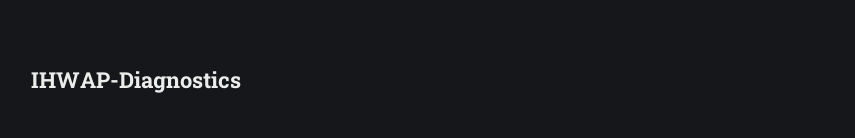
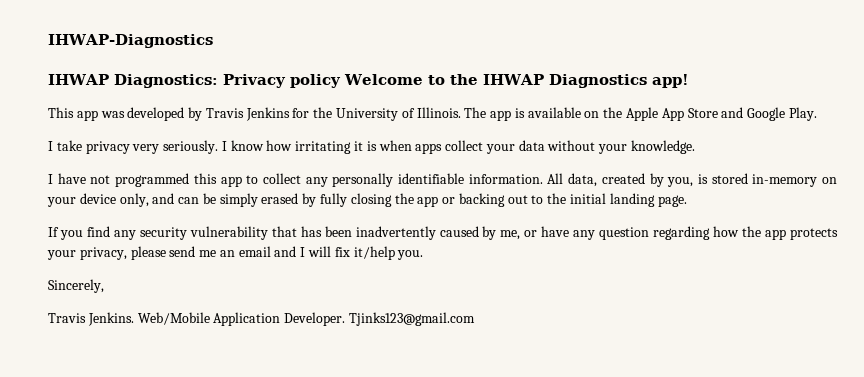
+ IHWAP Diagnostics: Privacy policy Welcome to the IHWAP Diagnostics app!
+ This app was developed by Travis Jenkins for the University of Illinois. The app is available on the Apple App Store and Google Play.
+ I take privacy very seriously. I know how irritating it is when apps collect your data without your knowledge.
+ I have not programmed this app to collect any personally identifiable information. All data, created by you, is stored in-memory on your device only, and can be simply erased by fully closing the app or backing out to the initial landing page.
+ If you find any security vulnerability that has been inadvertently caused by me, or have any question regarding how the app protects your privacy, please send me an email and I will fix it/help you.
+ Sincerely,
+ Travis Jenkins. Web/Mobile Application Developer. Tjinks123@gmail.com

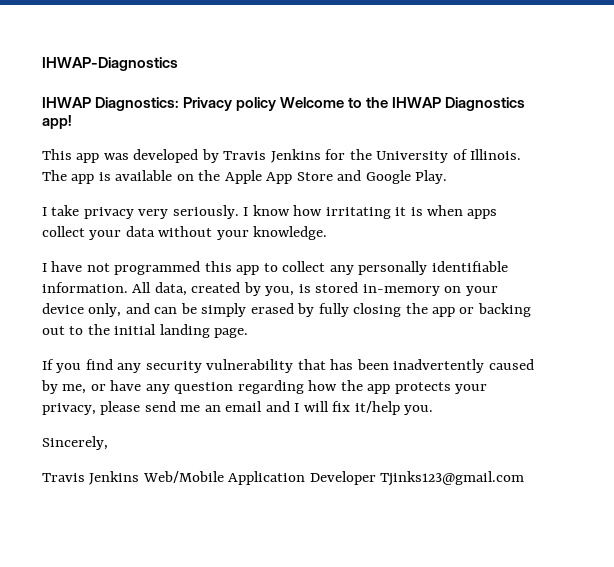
- Travis Jenkins. Web/Mobile Application Developer. Tjinks123@gmail.com
+ Travis Jenkins Web/Mobile Application Developer Tjinks123@gmail.com

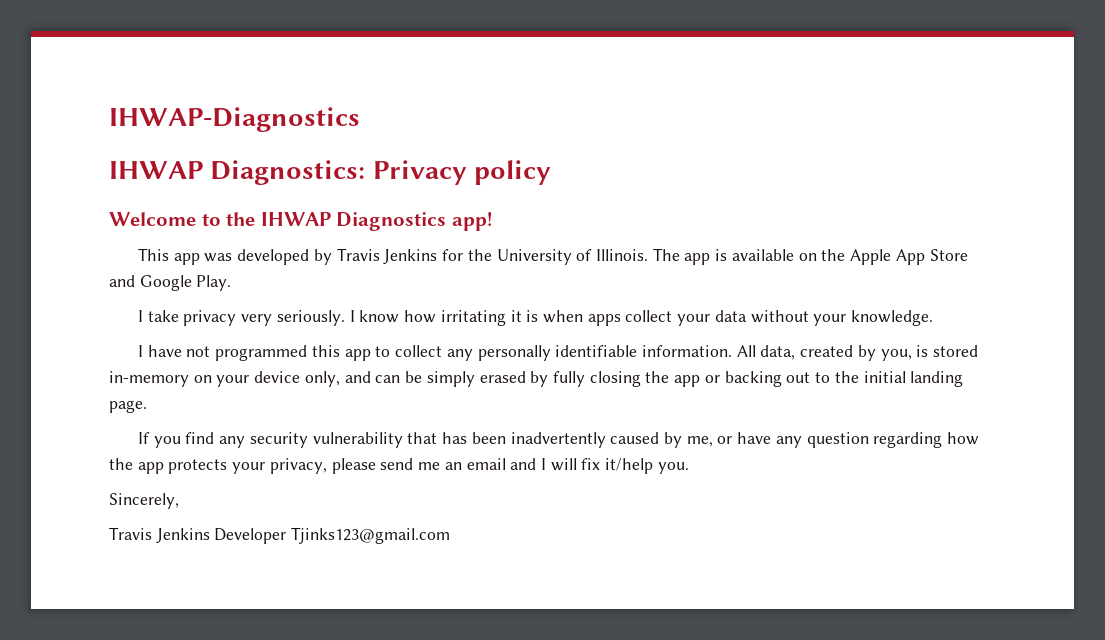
- IHWAP Diagnostics: Privacy policy Welcome to the IHWAP Diagnostics app!
+ IHWAP Diagnostics: Privacy policy
+ Welcome to the IHWAP Diagnostics app!
- Travis Jenkins Web/Mobile Application Developer Tjinks123@gmail.com
+ Travis Jenkins Developer Tjinks123@gmail.com

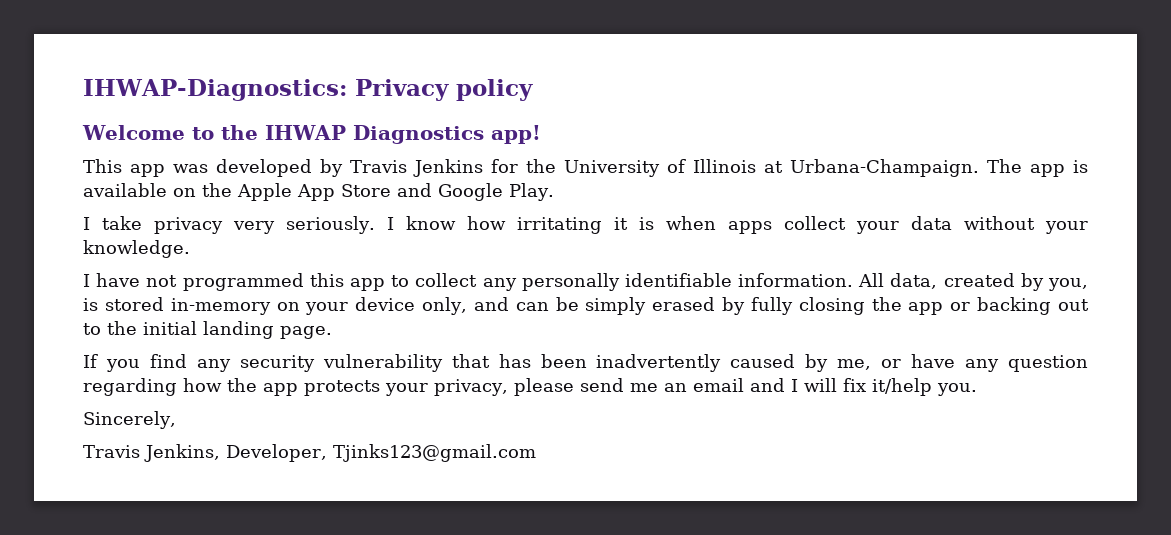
- IHWAP-Diagnostics
- IHWAP Diagnostics: Privacy policy
+ IHWAP-Diagnostics: Privacy policy
- This app was developed by Travis Jenkins for the University of Illinois.
+ This app was developed by Travis Jenkins for the University of Illinois at Urbana-Champaign.
- Travis Jenkins Developer Tjinks123@gmail.com
+ Travis Jenkins, Developer, Tjinks123@gmail.com

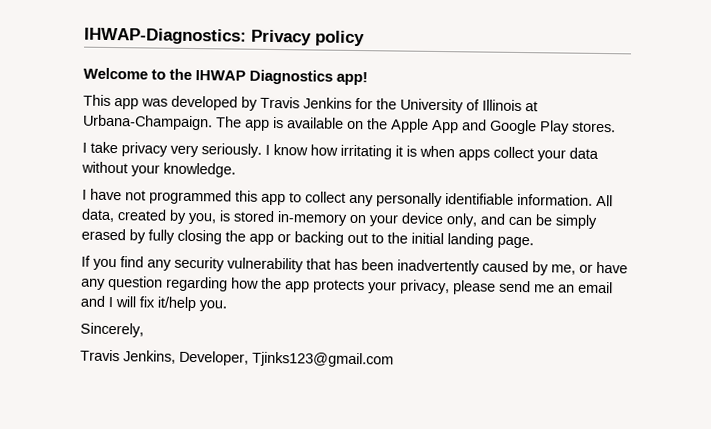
- The app is available on the Apple App Store and Google Play.
+ The app is available on the Apple App and Google Play stores.

